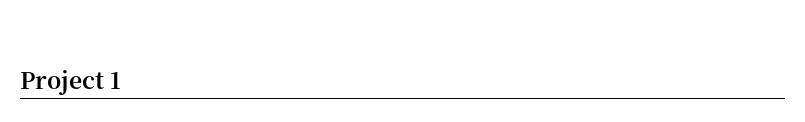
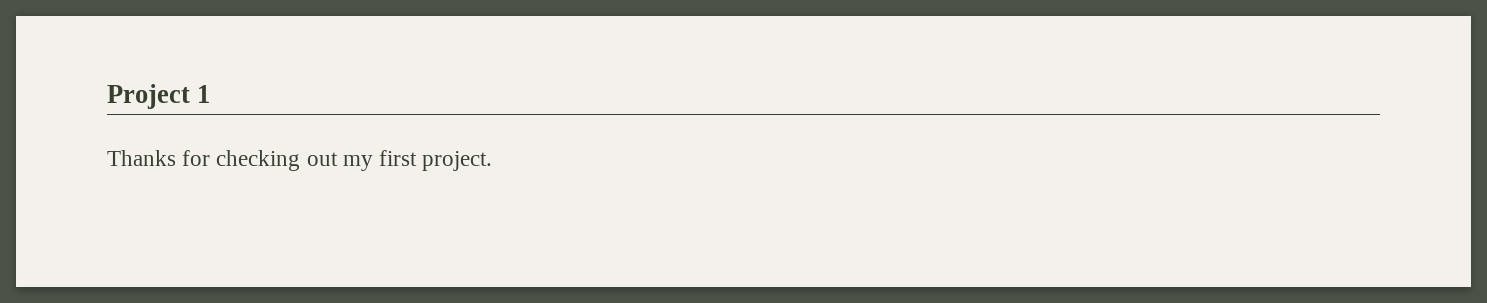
+ Thanks for checking out my first project.

